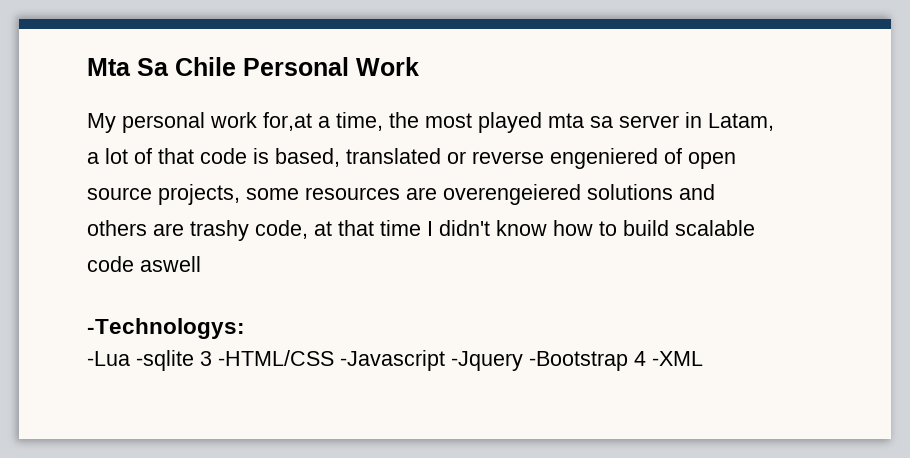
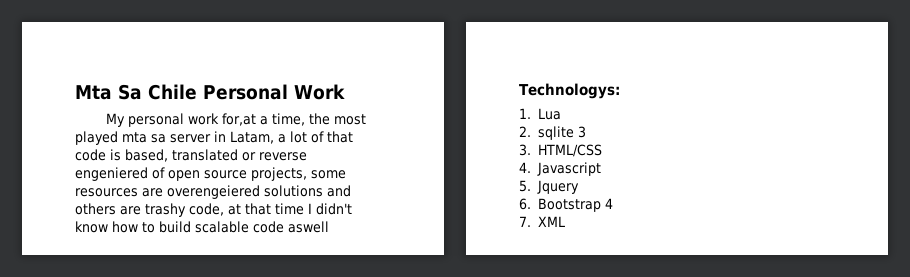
- -Technologys:
- -Lua -sqlite 3 -HTML/CSS -Javascript -Jquery -Bootstrap 4 -XML
+ Technologys:
+ 1. Lua
+ 2. sqlite 3
+ 3. HTML/CSS
+ 4. Javascript
+ 5. Jquery
+ 6. Bootstrap 4
+ 7. XML

